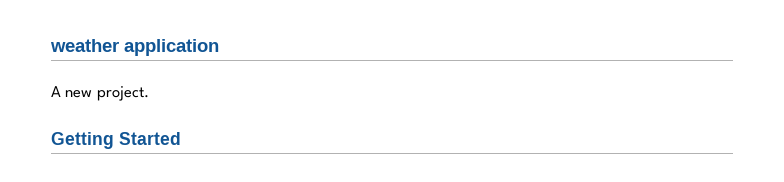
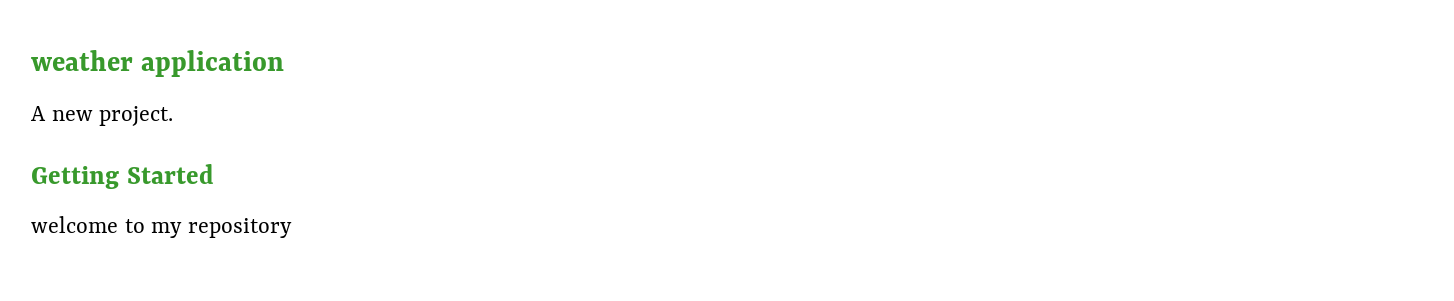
+ welcome to my repository

